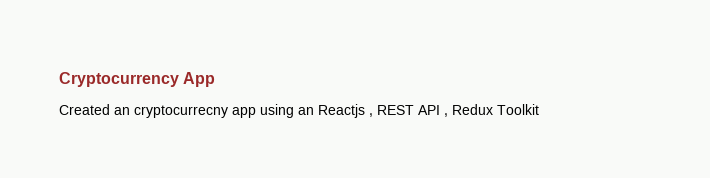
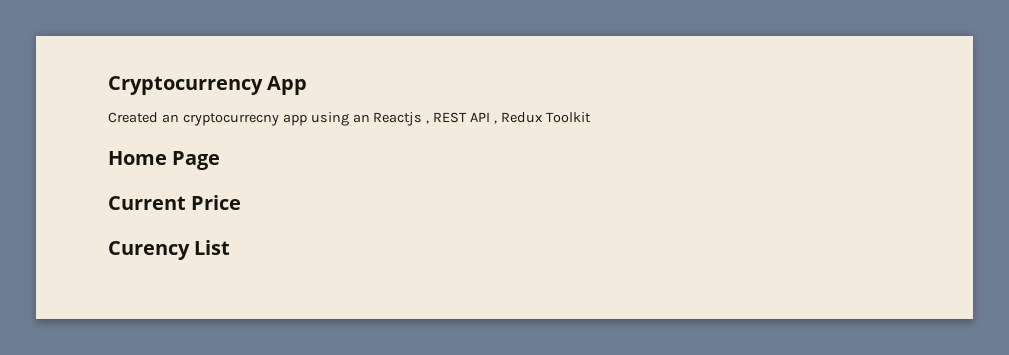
+ Home Page
+ Current Price
+ Curency List

